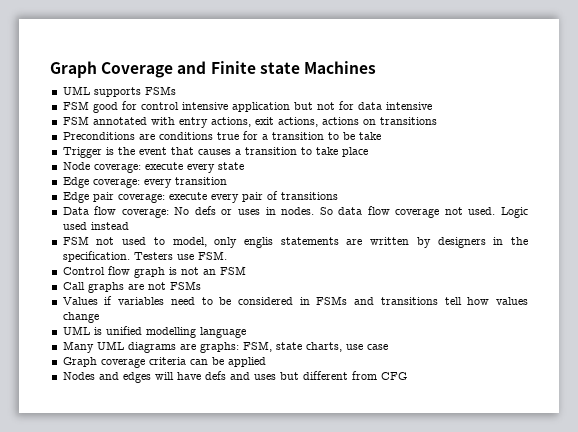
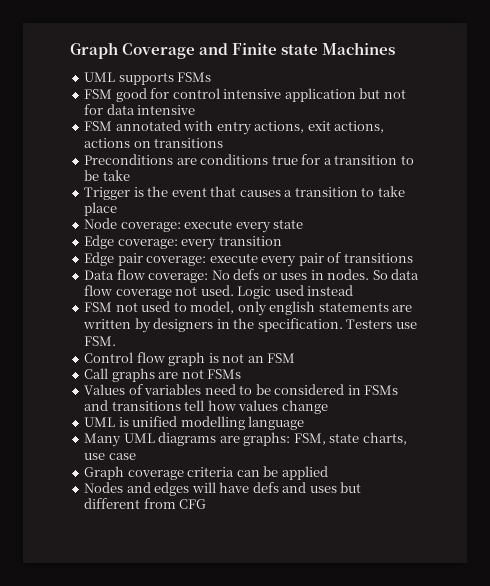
- FSM not used to model, only englis statements are written by designers in the specification.
+ FSM not used to model, only english statements are written by designers in the specification.
- Values if variables need to be considered in FSMs and transitions tell how values change
+ Values of variables need to be considered in FSMs and transitions tell how values change

